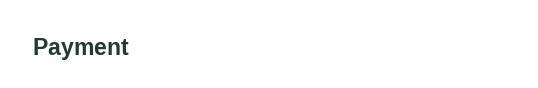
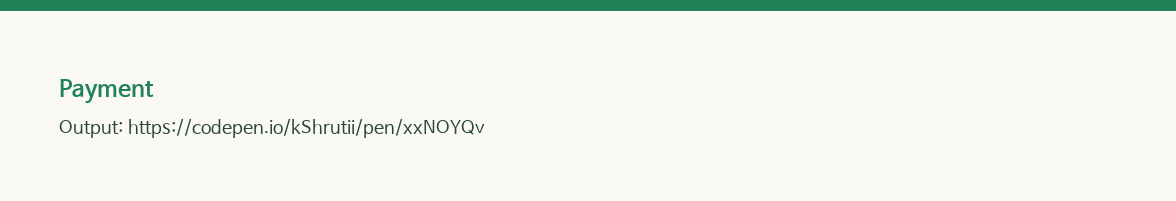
+ Output: https://codepen.io/kShrutii/pen/xxNOYQv

